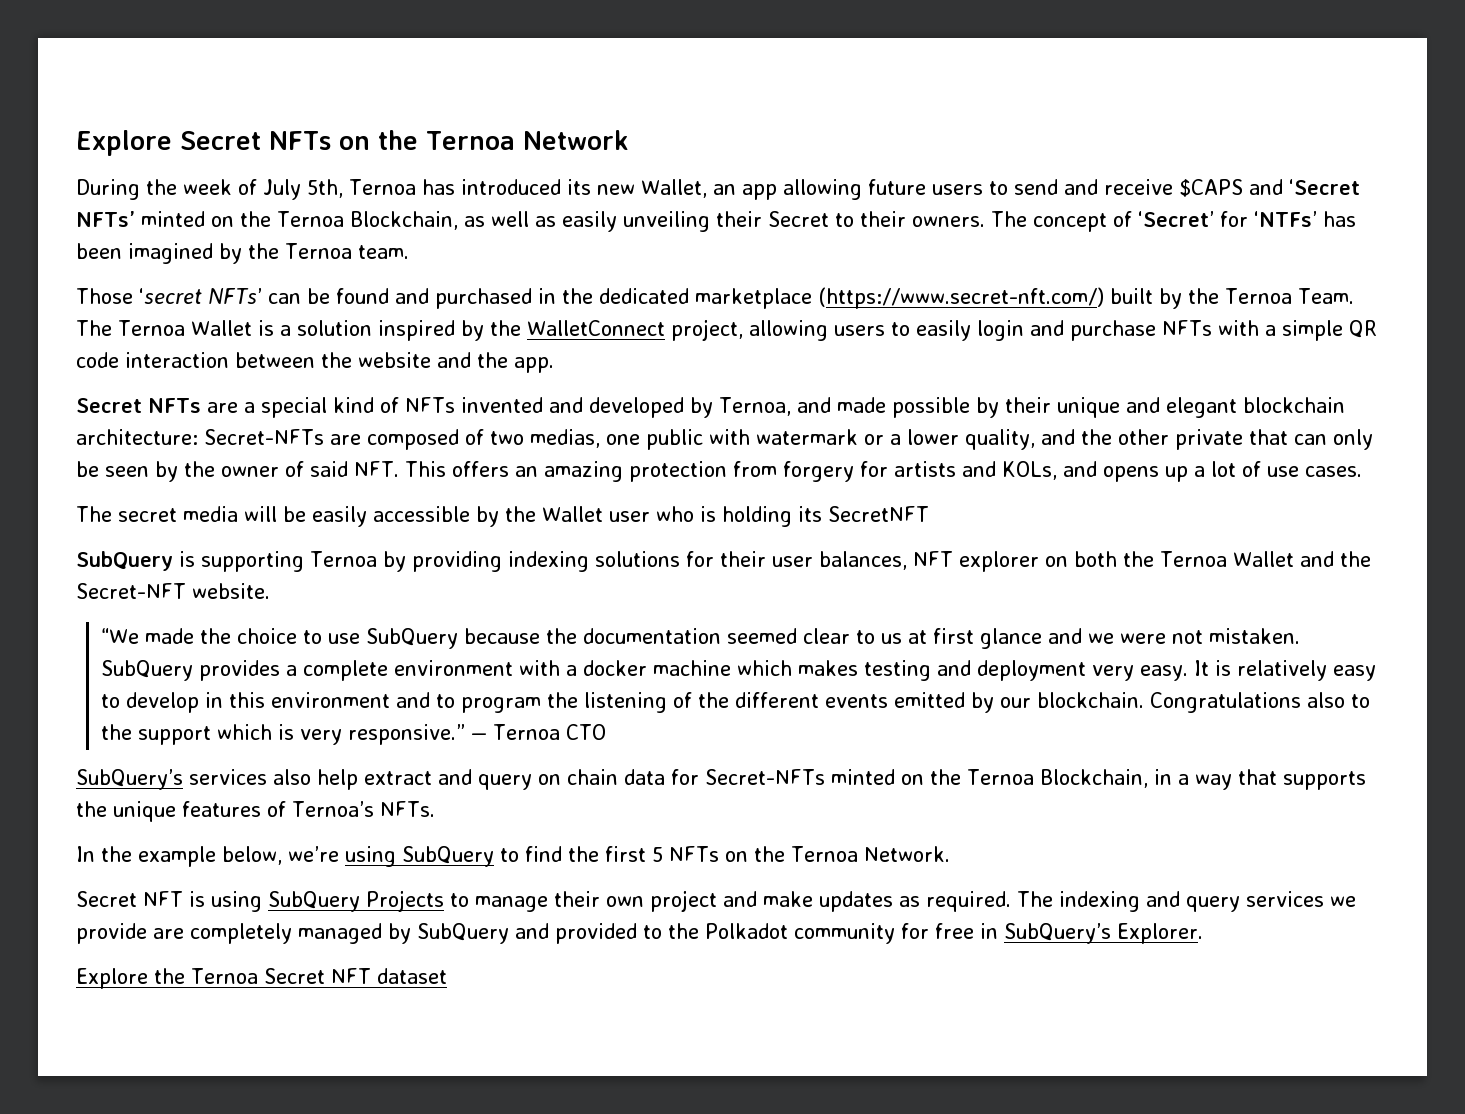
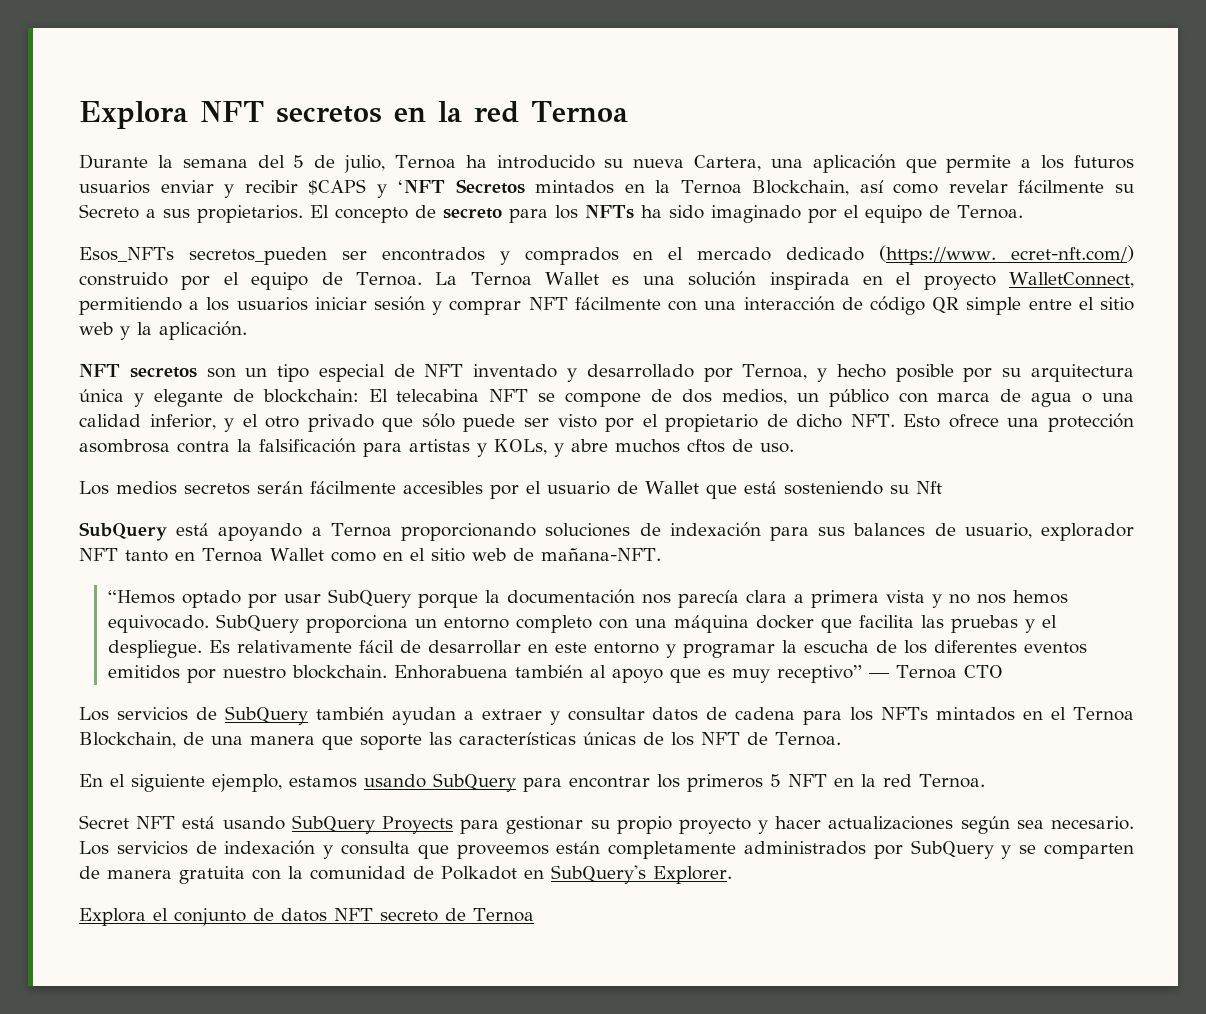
- Explore Secret NFTs on the Ternoa Network
- During the week of July 5th, Ternoa has introduced its new Wallet, an app allowing future users to send and receive $CAPS and ‘Secret NFTs’ minted on the Ternoa Blockchain, as well as easily unveiling their Secret to their owners. The concept of ‘Secret’ for ‘NTFs’ has been imagined by the Ternoa team.
- Those ‘secret NFTs’ can be found and purchased in the dedicated marketplace (https://www.secret-nft.com/) built by the Ternoa Team. The Ternoa Wallet is a solution inspired by the WalletConnect project, allowing users to easily login and purchase NFTs with a simple QR code interaction between the website and the app.
- Secret NFTs are a special kind of NFTs invented and developed by Ternoa, and made possible by their unique and elegant blockchain architecture: Secret-NFTs are composed of two medias, one public with watermark or a lower quality, and the other private that can only be seen by the owner of said NFT. This offers an amazing protection from forgery for artists and KOLs, and opens up a lot of use cases.
- The secret media will be easily accessible by the Wallet user who is holding its SecretNFT
- SubQuery is supporting Ternoa by providing indexing solutions for their user balances, NFT explorer on both the Ternoa Wallet and the Secret-NFT website.
- “We made the choice to use SubQuery because the documentation seemed clear to us at first glance and we were not mistaken. SubQuery provides a complete environment with a docker machine which makes testing and deployment very easy. It is relatively easy to develop in this environment and to program the listening of the different events emitted by our blockchain. Congratulations also to the support which is very responsive.” — Ternoa CTO
- SubQuery’s services also help extract and query on chain data for Secret-NFTs minted on the Ternoa Blockchain, in a way that supports the unique features of Ternoa’s NFTs.
- In the example below, we’re using SubQuery to find the first 5 NFTs on the Ternoa Network.
- Secret NFT is using SubQuery Projects to manage their own project and make updates as required. The indexing and query services we provide are completely managed by SubQuery and provided to the Polkadot community for free in SubQuery’s Explorer.
- Explore the Ternoa Secret NFT dataset
+ Explora NFT secretos en la red Ternoa
+ Durante la semana del 5 de julio, Ternoa ha introducido su nueva Cartera, una aplicación que permite a los futuros usuarios enviar y recibir $CAPS y ‘NFT Secretos mintados en la Ternoa Blockchain, así como revelar fácilmente su Secreto a sus propietarios. El concepto de secreto para los NFTs ha sido imaginado por el equipo de Ternoa.
+ Esos_NFTs secretos_pueden ser encontrados y comprados en el mercado dedicado (https://www. ecret-nft.com/) construido por el equipo de Ternoa. La Ternoa Wallet es una solución inspirada en el proyecto WalletConnect, permitiendo a los usuarios iniciar sesión y comprar NFT fácilmente con una interacción de código QR simple entre el sitio web y la aplicación.
+ NFT secretos son un tipo especial de NFT inventado y desarrollado por Ternoa, y hecho posible por su arquitectura única y elegante de blockchain: El telecabina NFT se compone de dos medios, un público con marca de agua o una calidad inferior, y el otro privado que sólo puede ser visto por el propietario de dicho NFT. Esto ofrece una protección asombrosa contra la falsificación para artistas y KOLs, y abre muchos cftos de uso.
+ Los medios secretos serán fácilmente accesibles por el usuario de Wallet que está sosteniendo su Nft
+ SubQuery está apoyando a Ternoa proporcionando soluciones de indexación para sus balances de usuario, explorador NFT tanto en Ternoa Wallet como en el sitio web de mañana-NFT.
+ “Hemos optado por usar SubQuery porque la documentación nos parecía clara a primera vista y no nos hemos equivocado. SubQuery proporciona un entorno completo con una máquina docker que facilita las pruebas y el despliegue. Es relativamente fácil de desarrollar en este entorno y programar la escucha de los diferentes eventos emitidos por nuestro blockchain. Enhorabuena también al apoyo que es muy receptivo” — Ternoa CTO
+ Los servicios de SubQuery también ayudan a extraer y consultar datos de cadena para los NFTs mintados en el Ternoa Blockchain, de una manera que soporte las características únicas de los NFT de Ternoa.
+ En el siguiente ejemplo, estamos usando SubQuery para encontrar los primeros 5 NFT en la red Ternoa.
+ Secret NFT está usando SubQuery Proyects para gestionar su propio proyecto y hacer actualizaciones según sea necesario. Los servicios de indexación y consulta que proveemos están completamente administrados por SubQuery y se comparten de manera gratuita con la comunidad de Polkadot en SubQuery's Explorer.
+ Explora el conjunto de datos NFT secreto de Ternoa

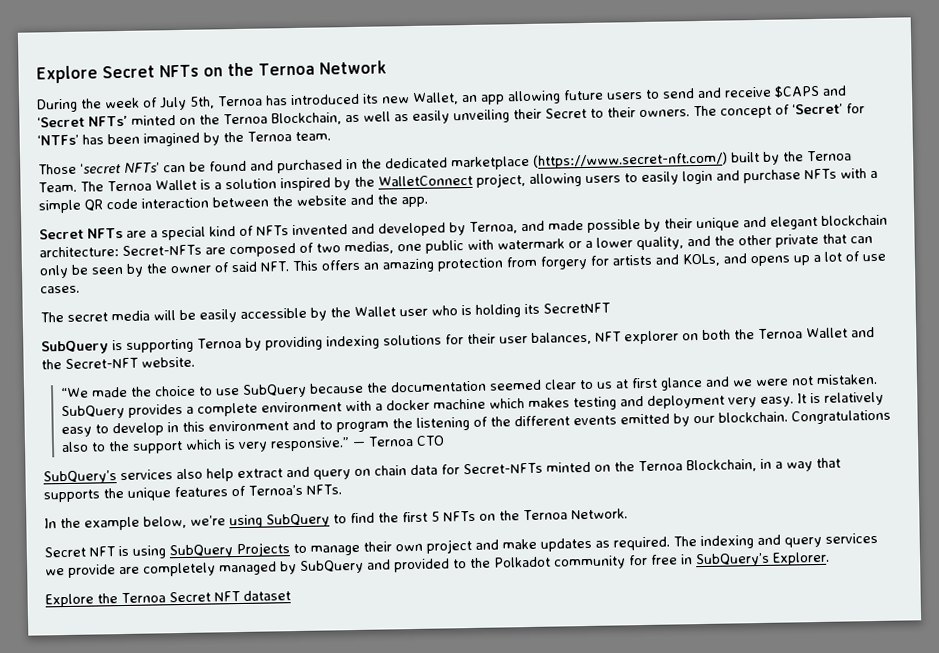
- Explora NFT secretos en la red Ternoa
- Durante la semana del 5 de julio, Ternoa ha introducido su nueva Cartera, una aplicación que permite a los futuros usuarios enviar y recibir $CAPS y ‘NFT Secretos mintados en la Ternoa Blockchain, así como revelar fácilmente su Secreto a sus propietarios. El concepto de secreto para los NFTs ha sido imaginado por el equipo de Ternoa.
- Esos_NFTs secretos_pueden ser encontrados y comprados en el mercado dedicado (https://www. ecret-nft.com/) construido por el equipo de Ternoa. La Ternoa Wallet es una solución inspirada en el proyecto WalletConnect, permitiendo a los usuarios iniciar sesión y comprar NFT fácilmente con una interacción de código QR simple entre el sitio web y la aplicación.
- NFT secretos son un tipo especial de NFT inventado y desarrollado por Ternoa, y hecho posible por su arquitectura única y elegante de blockchain: El telecabina NFT se compone de dos medios, un público con marca de agua o una calidad inferior, y el otro privado que sólo puede ser visto por el propietario de dicho NFT. Esto ofrece una protección asombrosa contra la falsificación para artistas y KOLs, y abre muchos cftos de uso.
- Los medios secretos serán fácilmente accesibles por el usuario de Wallet que está sosteniendo su Nft
- SubQuery está apoyando a Ternoa proporcionando soluciones de indexación para sus balances de usuario, explorador NFT tanto en Ternoa Wallet como en el sitio web de mañana-NFT.
- “Hemos optado por usar SubQuery porque la documentación nos parecía clara a primera vista y no nos hemos equivocado. SubQuery proporciona un entorno completo con una máquina docker que facilita las pruebas y el despliegue. Es relativamente fácil de desarrollar en este entorno y programar la escucha de los diferentes eventos emitidos por nuestro blockchain. Enhorabuena también al apoyo que es muy receptivo” — Ternoa CTO
- Los servicios de SubQuery también ayudan a extraer y consultar datos de cadena para los NFTs mintados en el Ternoa Blockchain, de una manera que soporte las características únicas de los NFT de Ternoa.
- En el siguiente ejemplo, estamos usando SubQuery para encontrar los primeros 5 NFT en la red Ternoa.
- Secret NFT está usando SubQuery Proyects para gestionar su propio proyecto y hacer actualizaciones según sea necesario. Los servicios de indexación y consulta que proveemos están completamente administrados por SubQuery y se comparten de manera gratuita con la comunidad de Polkadot en SubQuery's Explorer.
- Explora el conjunto de datos NFT secreto de Ternoa
+ Explore Secret NFTs on the Ternoa Network
+ During the week of July 5th, Ternoa has introduced its new Wallet, an app allowing future users to send and receive $CAPS and ‘Secret NFTs’ minted on the Ternoa Blockchain, as well as easily unveiling their Secret to their owners. The concept of ‘Secret’ for ‘NTFs’ has been imagined by the Ternoa team.
+ Those ‘secret NFTs’ can be found and purchased in the dedicated marketplace (https://www.secret-nft.com/) built by the Ternoa Team. The Ternoa Wallet is a solution inspired by the WalletConnect project, allowing users to easily login and purchase NFTs with a simple QR code interaction between the website and the app.
+ Secret NFTs are a special kind of NFTs invented and developed by Ternoa, and made possible by their unique and elegant blockchain architecture: Secret-NFTs are composed of two medias, one public with watermark or a lower quality, and the other private that can only be seen by the owner of said NFT. This offers an amazing protection from forgery for artists and KOLs, and opens up a lot of use cases.
+ The secret media will be easily accessible by the Wallet user who is holding its SecretNFT
+ SubQuery is supporting Ternoa by providing indexing solutions for their user balances, NFT explorer on both the Ternoa Wallet and the Secret-NFT website.
+ “We made the choice to use SubQuery because the documentation seemed clear to us at first glance and we were not mistaken. SubQuery provides a complete environment with a docker machine which makes testing and deployment very easy. It is relatively easy to develop in this environment and to program the listening of the different events emitted by our blockchain. Congratulations also to the support which is very responsive.” — Ternoa CTO
+ SubQuery’s services also help extract and query on chain data for Secret-NFTs minted on the Ternoa Blockchain, in a way that supports the unique features of Ternoa’s NFTs.
+ In the example below, we’re using SubQuery to find the first 5 NFTs on the Ternoa Network.
+ Secret NFT is using SubQuery Projects to manage their own project and make updates as required. The indexing and query services we provide are completely managed by SubQuery and provided to the Polkadot community for free in SubQuery’s Explorer.
+ Explore the Ternoa Secret NFT dataset

